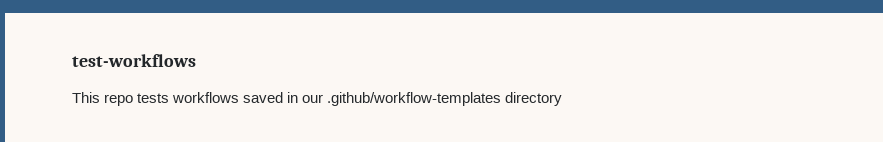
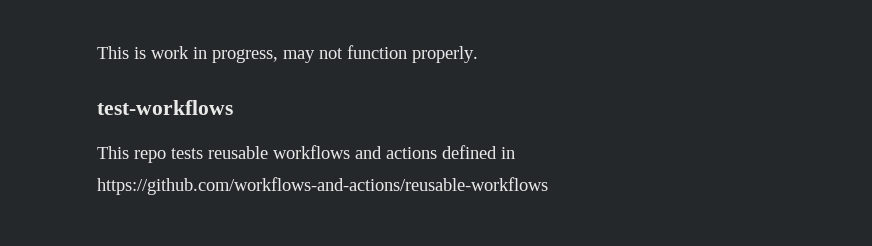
+ This is work in progress, may not function properly.
  test-workflows
- This repo tests workflows saved in our .github/workflow-templates directory
+ This repo tests reusable workflows and actions defined in https://github.com/workflows-and-actions/reusable-workflows

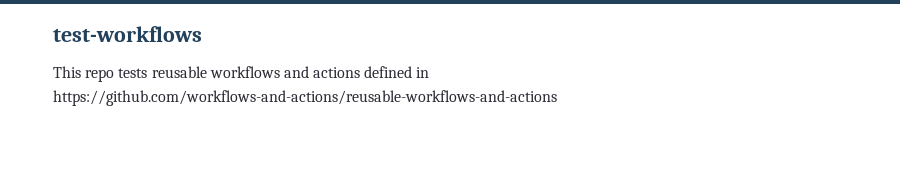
- This is work in progress, may not function properly.
- This repo tests reusable workflows and actions defined in https://github.com/workflows-and-actions/reusable-workflows
+ This repo tests reusable workflows and actions defined in https://github.com/workflows-and-actions/reusable-workflows-and-actions

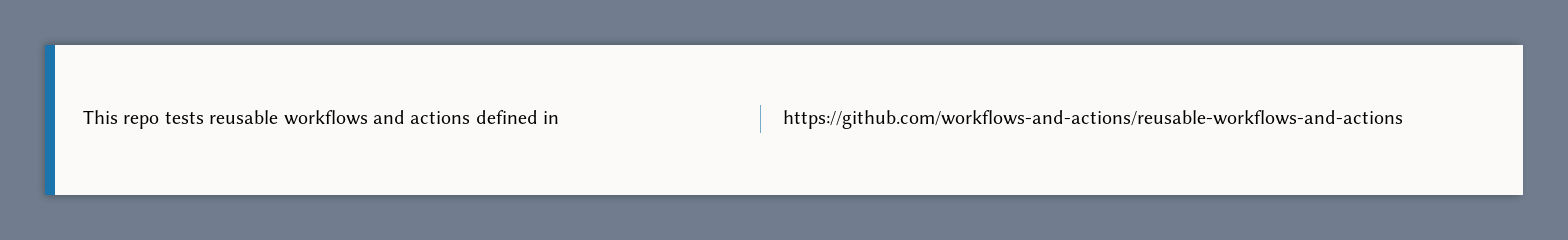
- test-workflows

